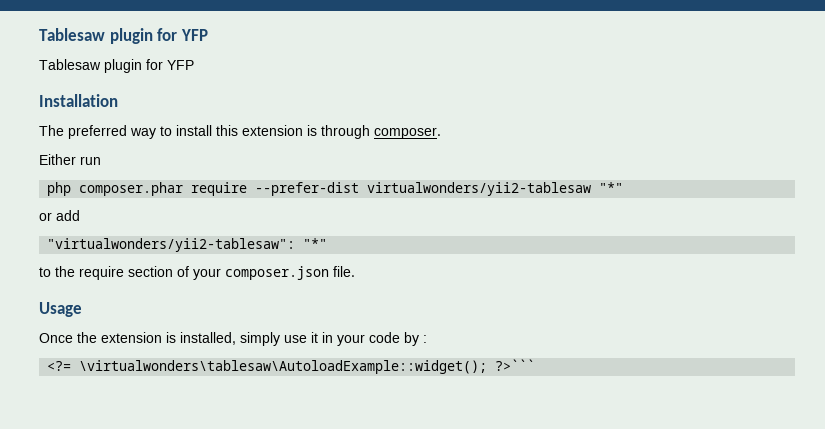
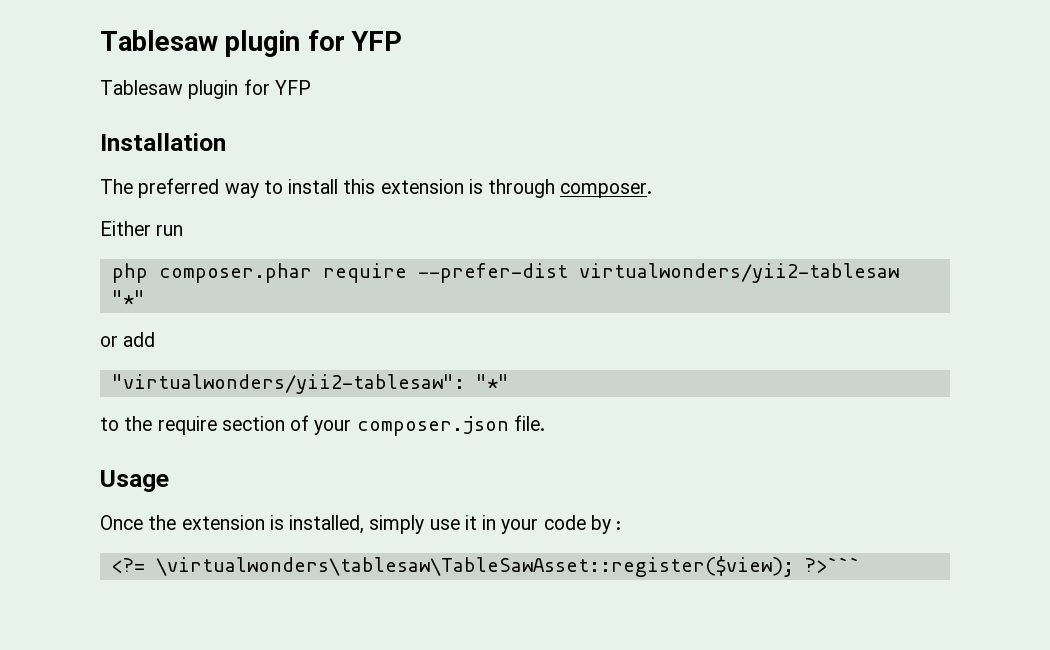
- <?= \virtualwonders\tablesaw\AutoloadExample::widget(); ?>```
+ <?= \virtualwonders\tablesaw\TableSawAsset::register($view); ?>```

